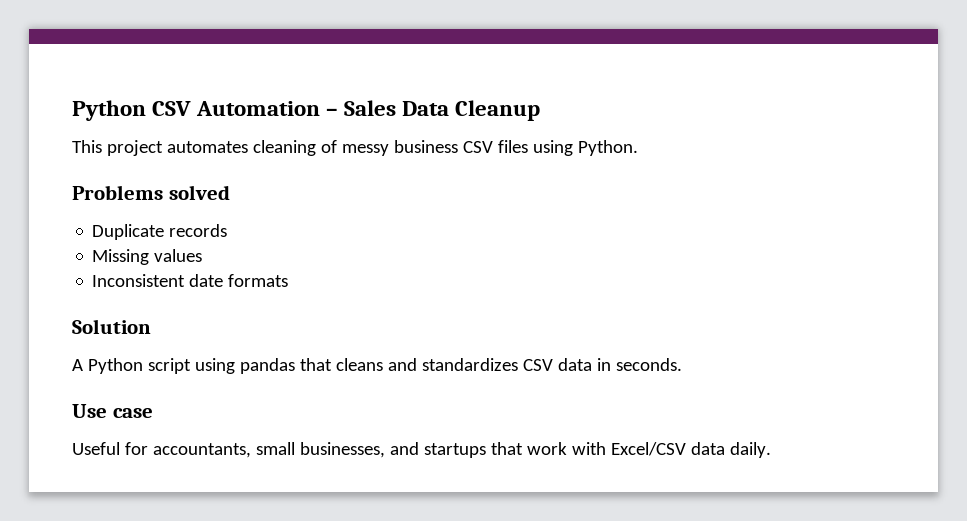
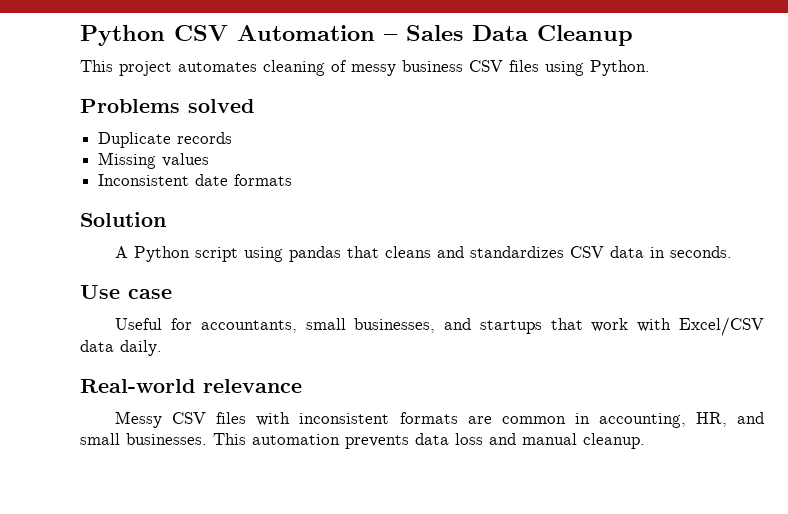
+ Real-world relevance
+ Messy CSV files with inconsistent formats are common in accounting, HR, and small businesses. This automation prevents data loss and manual cleanup.

